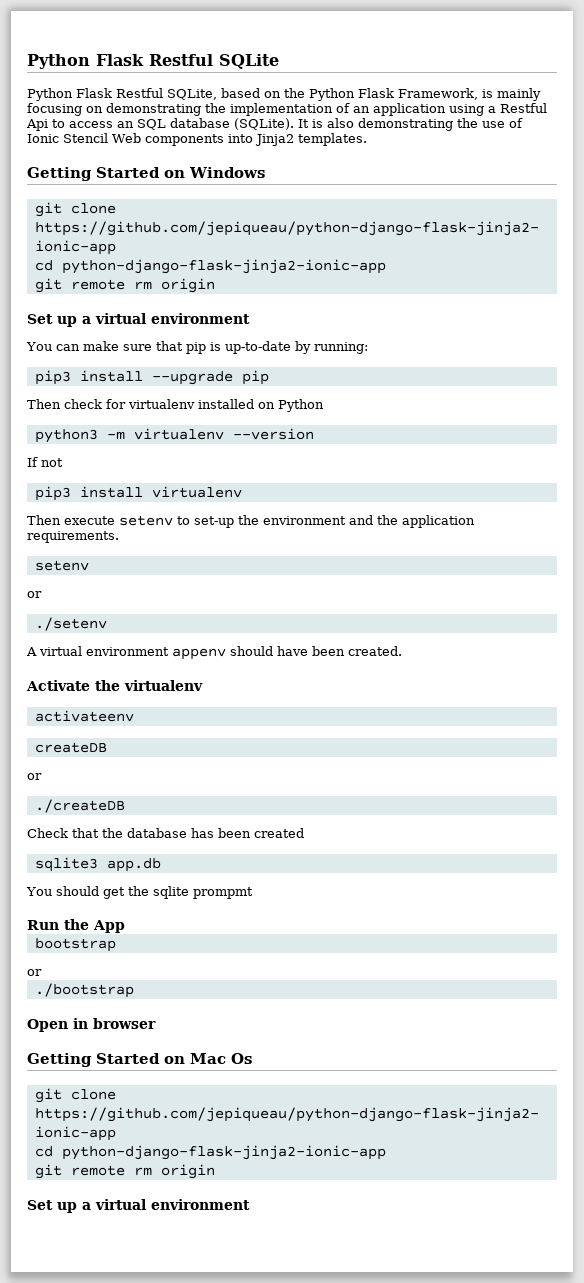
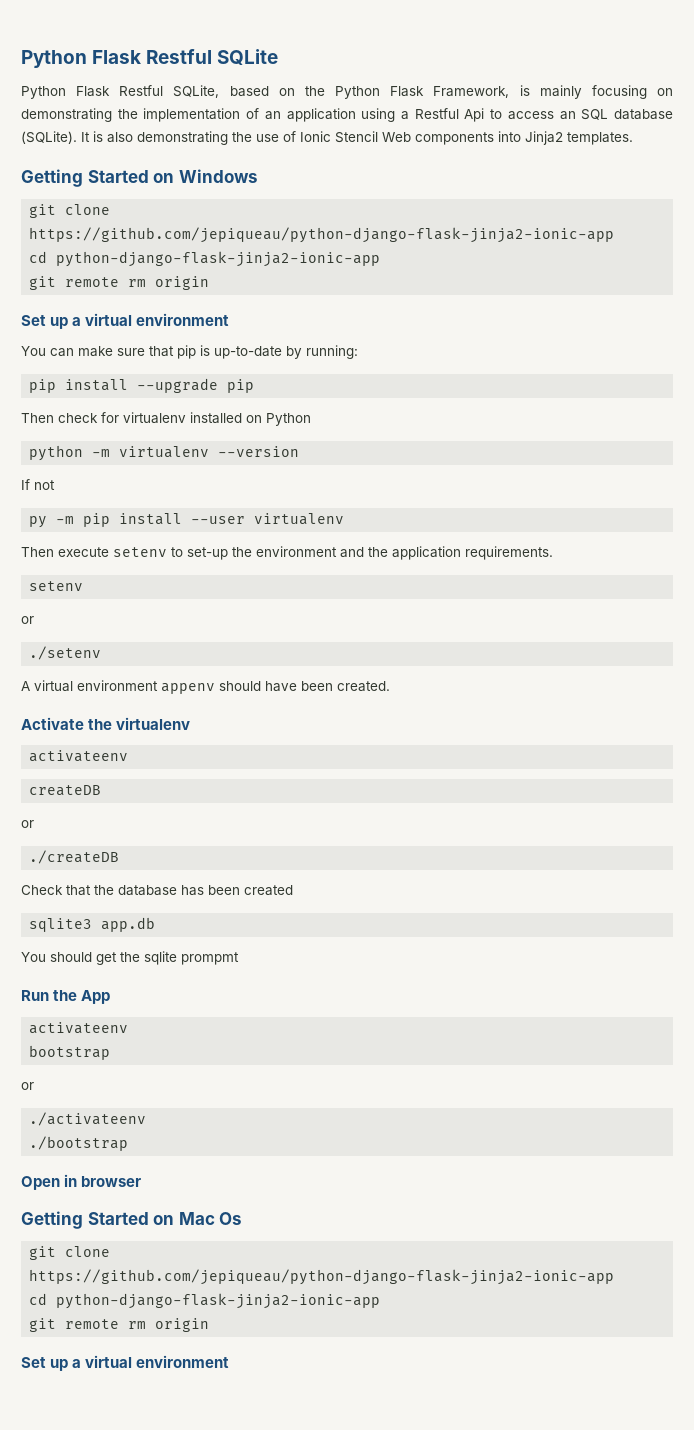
- pip3 install --upgrade pip
+ pip install --upgrade pip
- python3 -m virtualenv --version
+ python -m virtualenv --version
- pip3 install virtualenv
+ py -m pip install --user virtualenv
  Run the App
+ activateenv
+ ./activateenv

